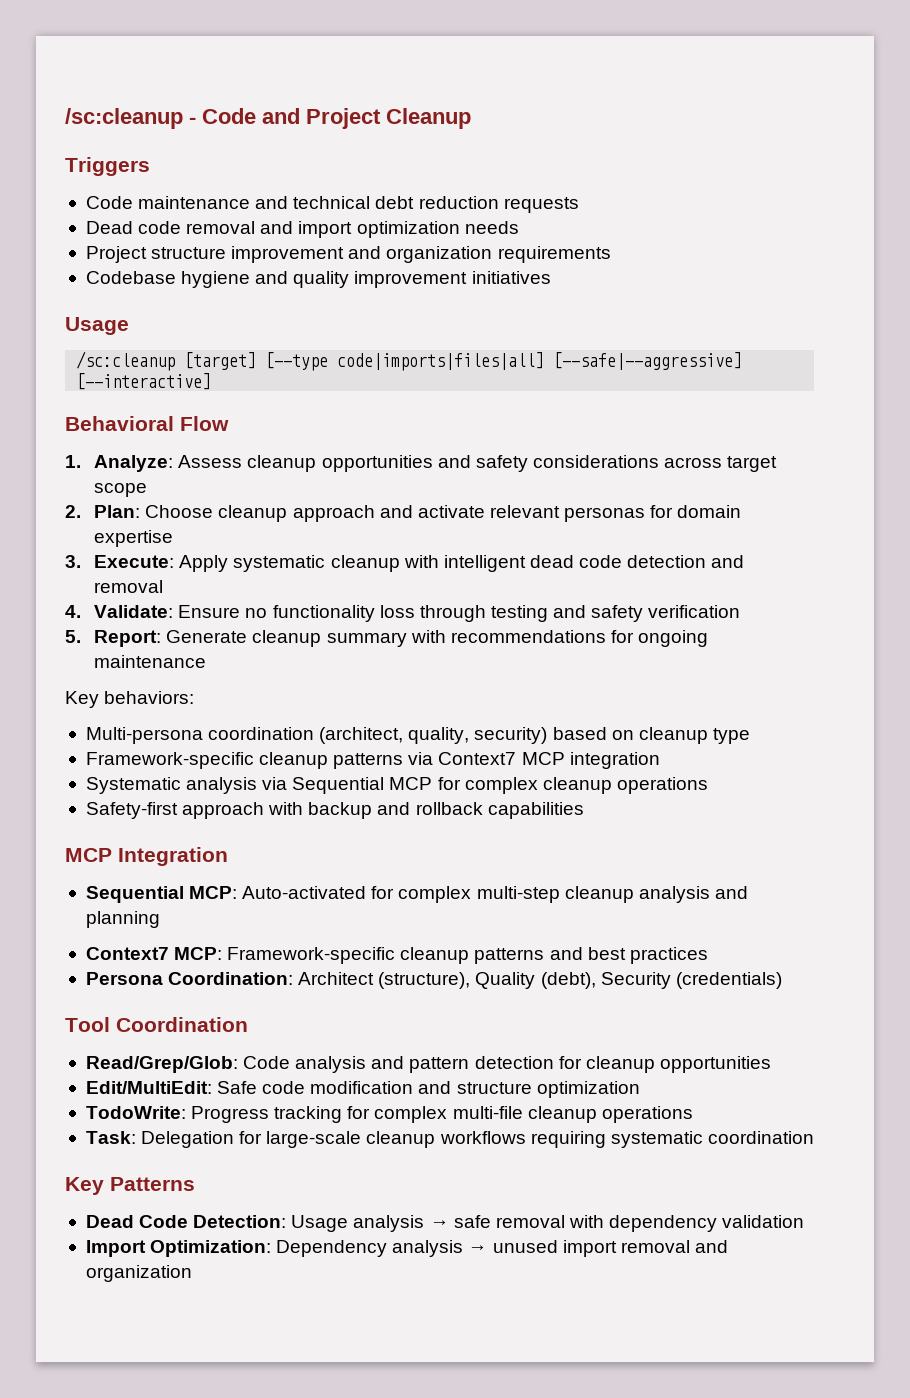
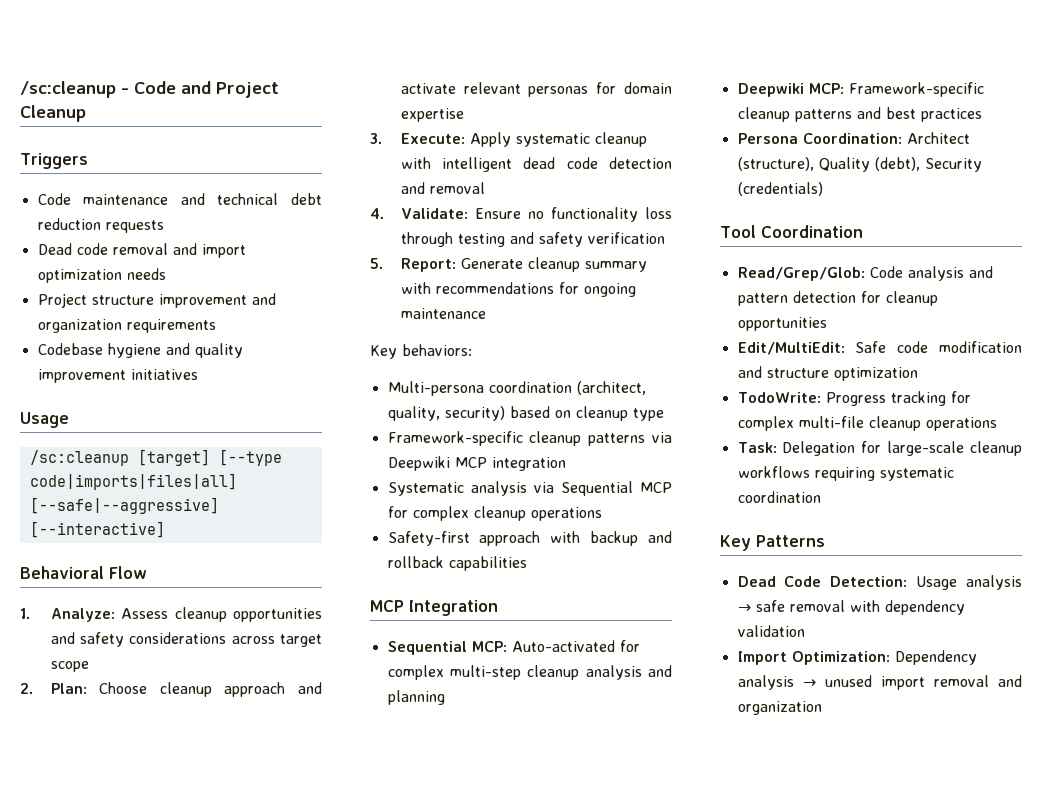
- Framework-specific cleanup patterns via Context7 MCP integration
+ Framework-specific cleanup patterns via Deepwiki MCP integration
- Context7 MCP: Framework-specific cleanup patterns and best practices
+ Deepwiki MCP: Framework-specific cleanup patterns and best practices

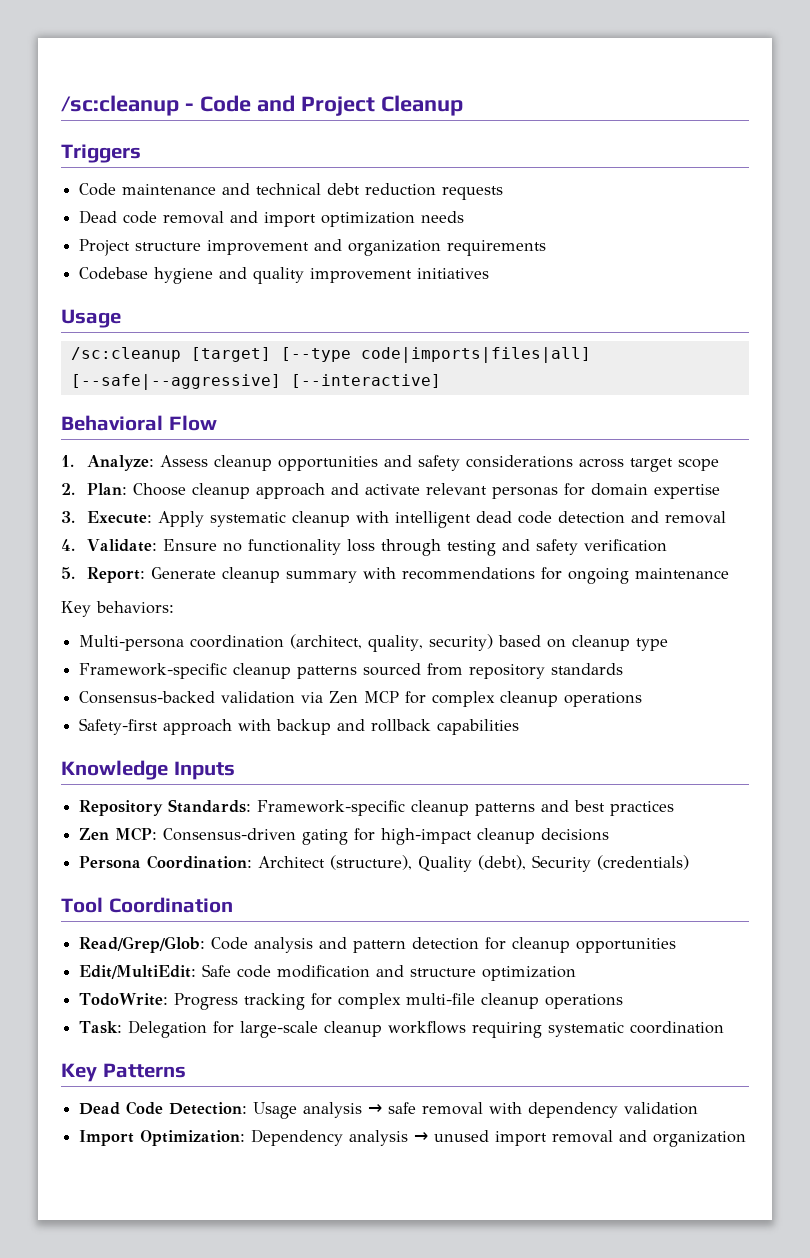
- Framework-specific cleanup patterns via Deepwiki MCP integration
- Systematic analysis via Sequential MCP for complex cleanup operations
+ Framework-specific cleanup patterns sourced from repository standards
+ Consensus-backed validation via Zen MCP for complex cleanup operations
- MCP Integration
- Sequential MCP: Auto-activated for complex multi-step cleanup analysis and planning
- Deepwiki MCP: Framework-specific cleanup patterns and best practices
+ Knowledge Inputs
+ Repository Standards: Framework-specific cleanup patterns and best practices
+ Zen MCP: Consensus-driven gating for high-impact cleanup decisions

